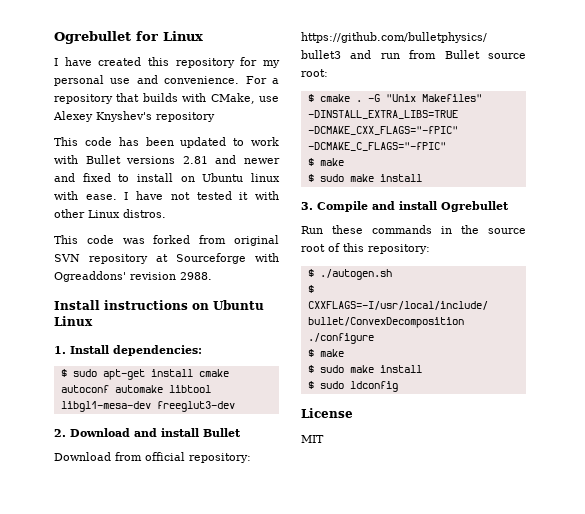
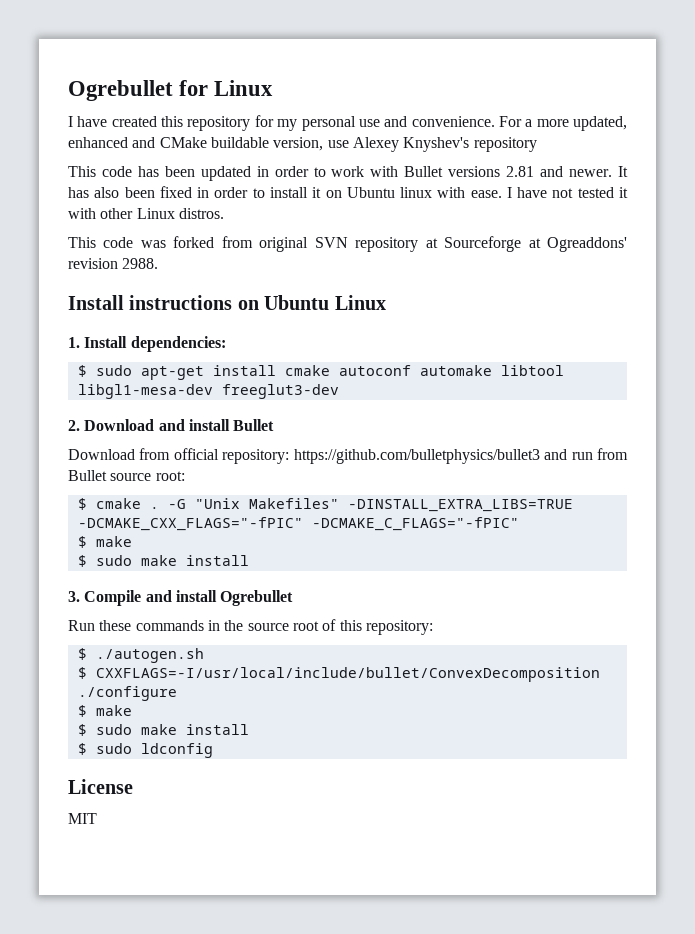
- For a repository that builds with CMake, use Alexey Knyshev's repository
+ For a more updated, enhanced and CMake buildable version, use Alexey Knyshev's repository
- This code has been updated to work with Bullet versions 2.81 and newer and fixed to install on Ubuntu linux with ease.
+ This code has been updated in order to work with Bullet versions 2.81 and newer. It has also been fixed in order to install it on Ubuntu linux with ease.
- This code was forked from original SVN repository at Sourceforge with Ogreaddons' revision 2988.
+ This code was forked from original SVN repository at Sourceforge at Ogreaddons' revision 2988.

